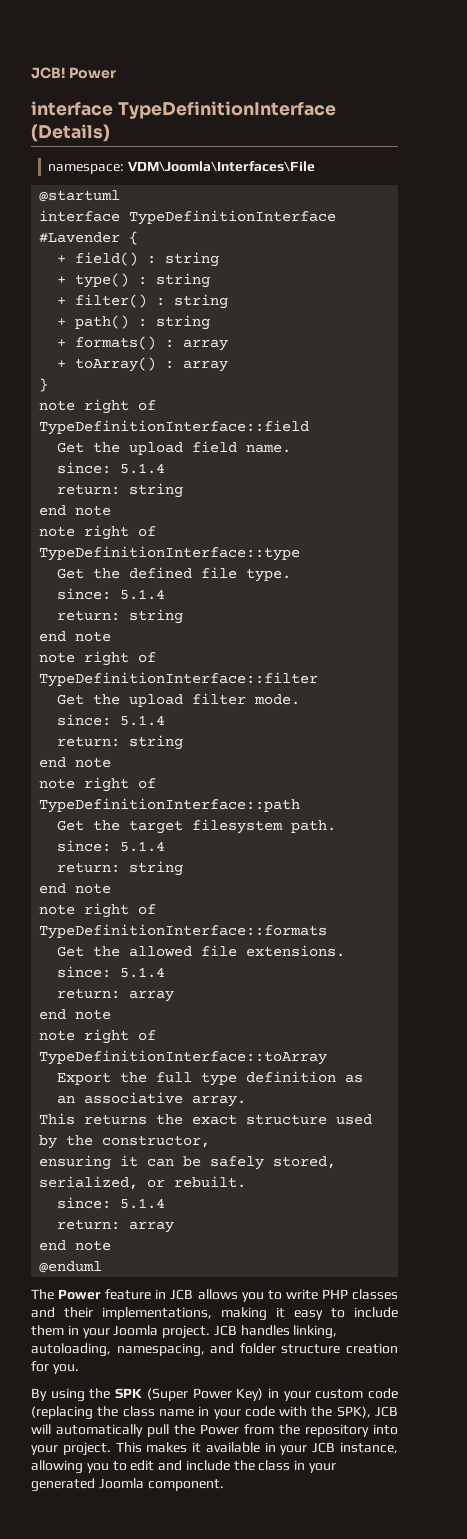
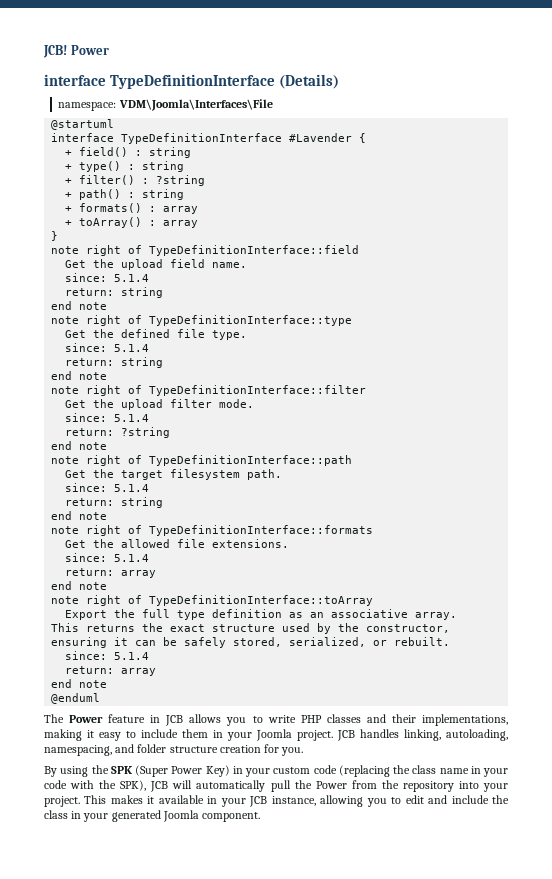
- + filter() : string
+ + filter() : ?string
  Get the upload filter mode.
  since: 5.1.4
- return: string
+ return: ?string

